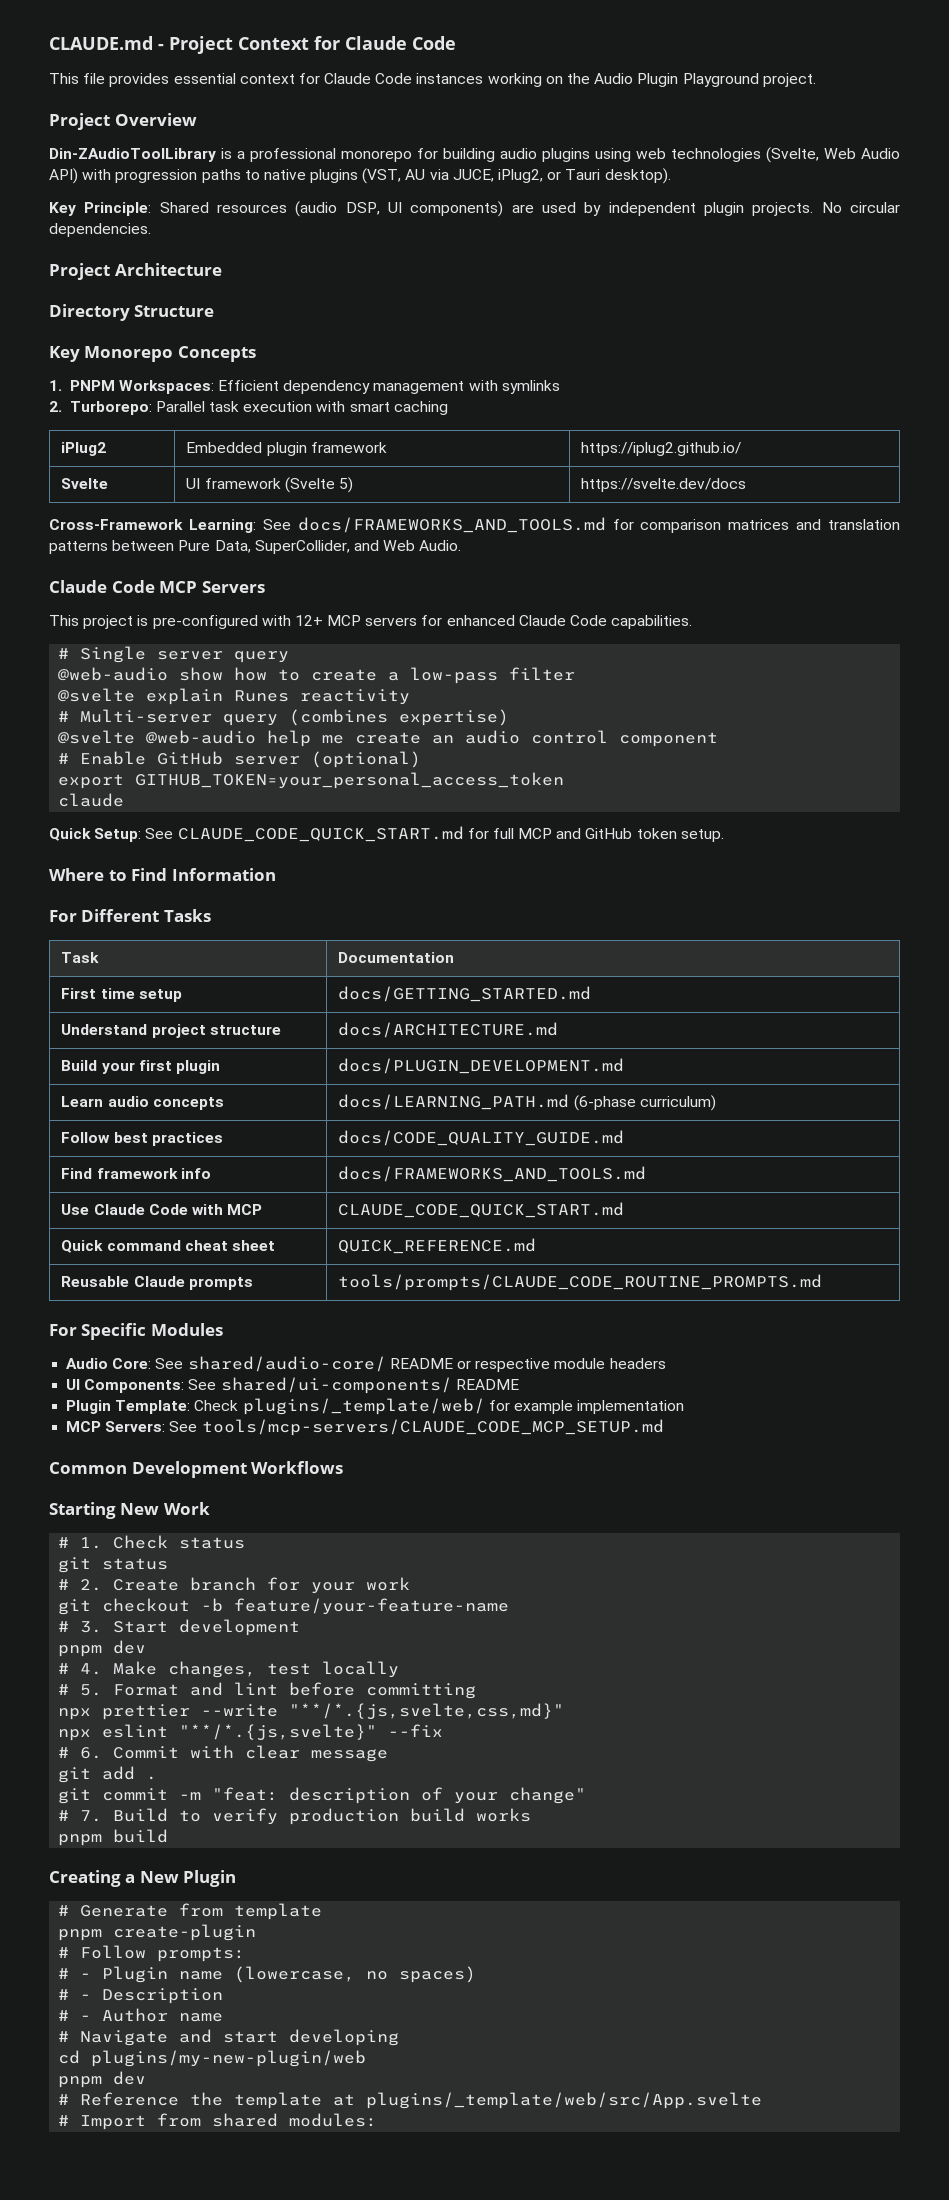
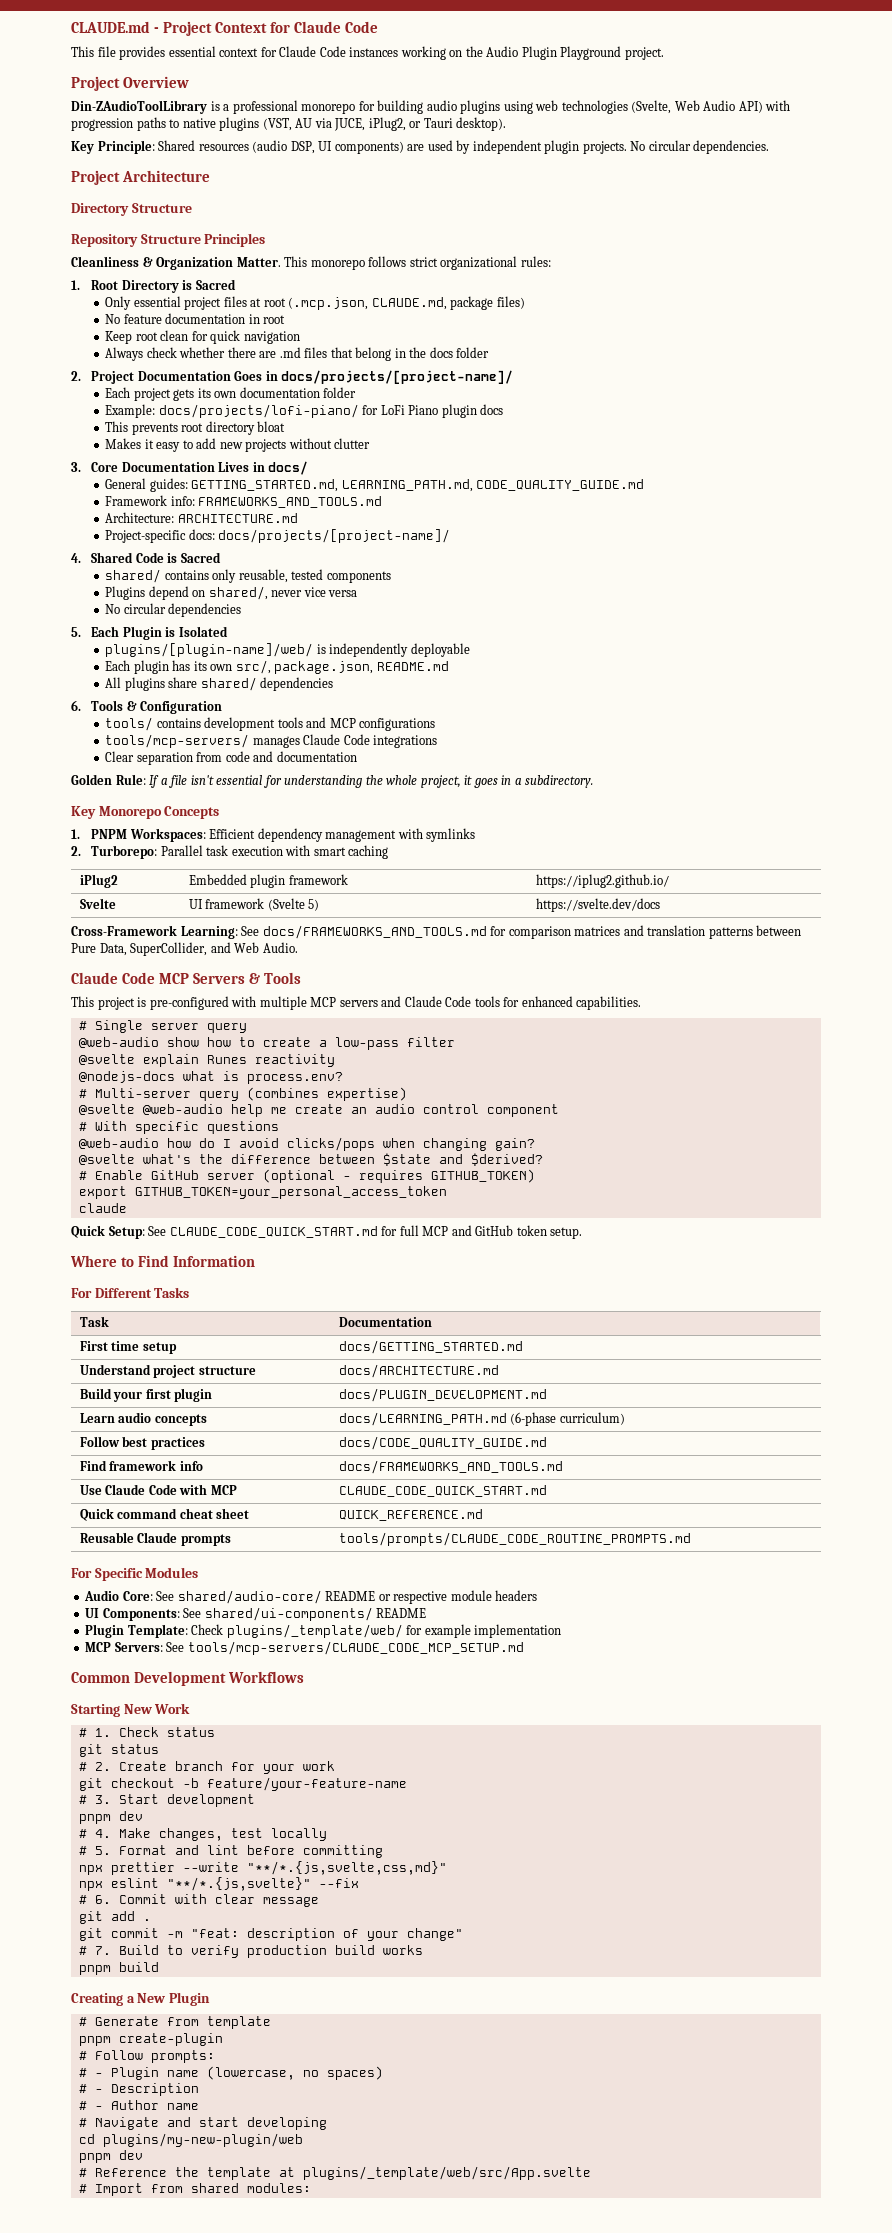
+ Repository Structure Principles
+ Cleanliness & Organization Matter. This monorepo follows strict organizational rules:
+ 1. Root Directory is Sacred
+ Only essential project files at root (.mcp.json, CLAUDE.md, package files)
+ No feature documentation in root
+ Keep root clean for quick navigation
+ Always check whether there are .md files that belong in the docs folder
+ 2. Project Documentation Goes in docs/projects/[project-name]/
+ Each project gets its own documentation folder
+ Example: docs/projects/lofi-piano/ for LoFi Piano plugin docs
+ This prevents root directory bloat
+ Makes it easy to add new projects without clutter
+ 3. Core Documentation Lives in docs/
+ General guides: GETTING_STARTED.md, LEARNING_PATH.md, CODE_QUALITY_GUIDE.md
+ Framework info: FRAMEWORKS_AND_TOOLS.md
+ Architecture: ARCHITECTURE.md
+ Project-specific docs: docs/projects/[project-name]/
+ 4. Shared Code is Sacred
+ shared/ contains only reusable, tested components
+ Plugins depend on shared/, never vice versa
+ No circular dependencies
+ 5. Each Plugin is Isolated
+ plugins/[plugin-name]/web/ is independently deployable
+ Each plugin has its own src/, package.json, README.md
+ All plugins share shared/ dependencies
+ 6. Tools & Configuration
+ tools/ contains development tools and MCP configurations
+ tools/mcp-servers/ manages Claude Code integrations
+ Clear separation from code and documentation
+ Golden Rule: If a file isn't essential for understanding the whole project, it goes in a subdirectory.
- Claude Code MCP Servers
+ Claude Code MCP Servers & Tools
- This project is pre-configured with 12+ MCP servers for enhanced Claude Code capabilities.
+ This project is pre-configured with multiple MCP servers and Claude Code tools for enhanced capabilities.
+ @nodejs-docs what is process.env?
+ # With specific questions
+ @web-audio how do I avoid clicks/pops when changing gain?
+ @svelte what's the difference between $state and $derived?
- # Enable GitHub server (optional)
+ # Enable GitHub server (optional - requires GITHUB_TOKEN)

